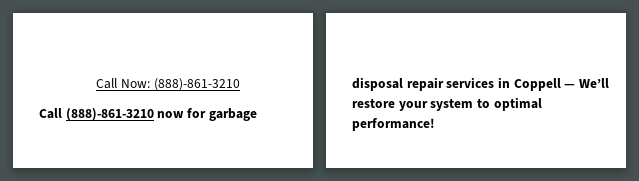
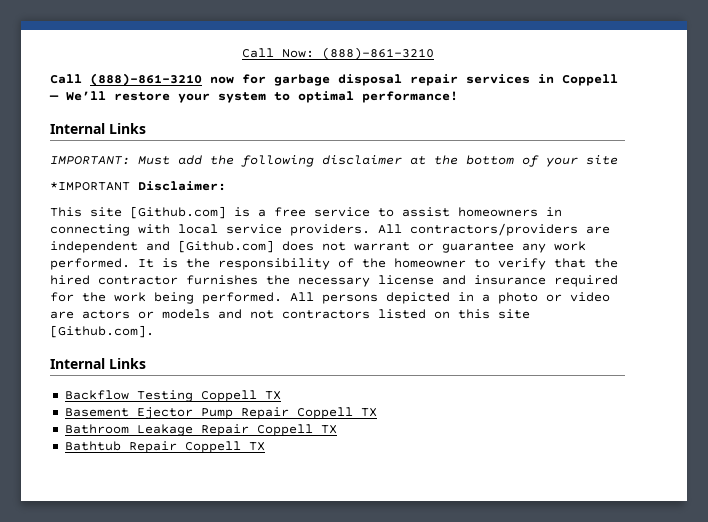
  Call (888)-861-3210 now for garbage disposal repair services in Coppell — We’ll restore your system to optimal performance!
+ Internal Links
+ IMPORTANT: Must add the following disclaimer at the bottom of your site
+ *IMPORTANT Disclaimer:
+ This site [Github.com] is a free service to assist homeowners in connecting with local service providers. All contractors/providers are independent and [Github.com] does not warrant or guarantee any work performed. It is the responsibility of the homeowner to verify that the hired contractor furnishes the necessary license and insurance required for the work being performed. All persons depicted in a photo or video are actors or models and not contractors listed on this site [Github.com].
+ Internal Links
+ Backflow Testing Coppell TX
+ Basement Ejector Pump Repair Coppell TX
+ Bathroom Leakage Repair Coppell TX
+ Bathtub Repair Coppell TX

